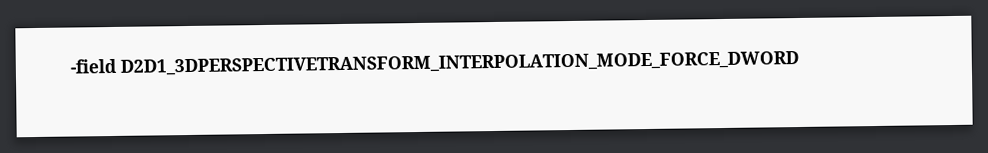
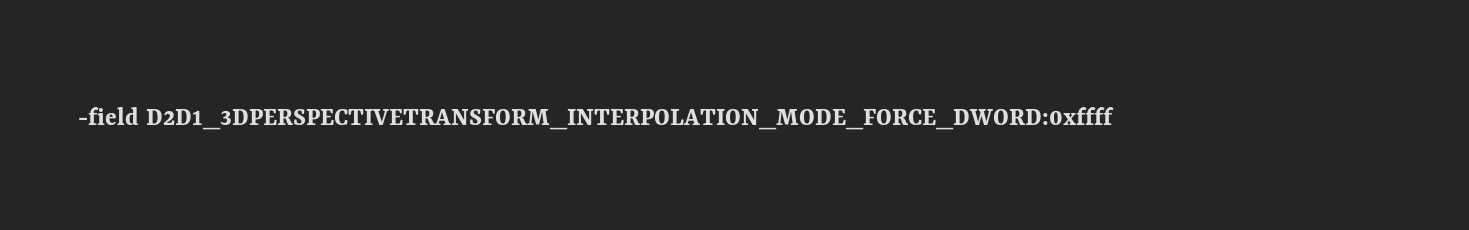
- -field D2D1_3DPERSPECTIVETRANSFORM_INTERPOLATION_MODE_FORCE_DWORD
+ -field D2D1_3DPERSPECTIVETRANSFORM_INTERPOLATION_MODE_FORCE_DWORD:0xffff

